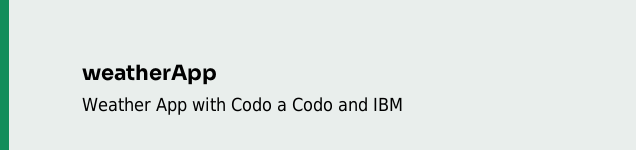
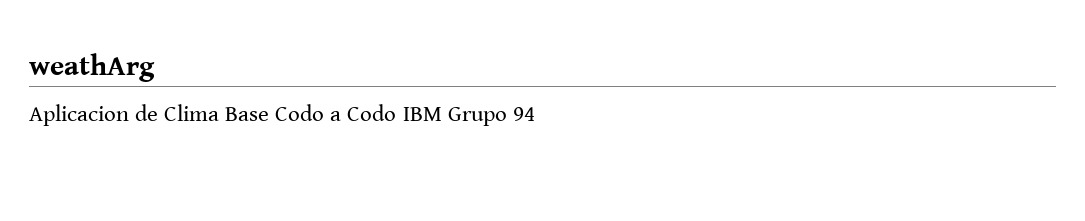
- weatherApp
- Weather App with Codo a Codo and IBM
+ weathArg
+ Aplicacion de Clima Base Codo a Codo IBM Grupo 94

